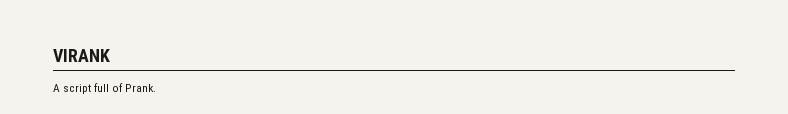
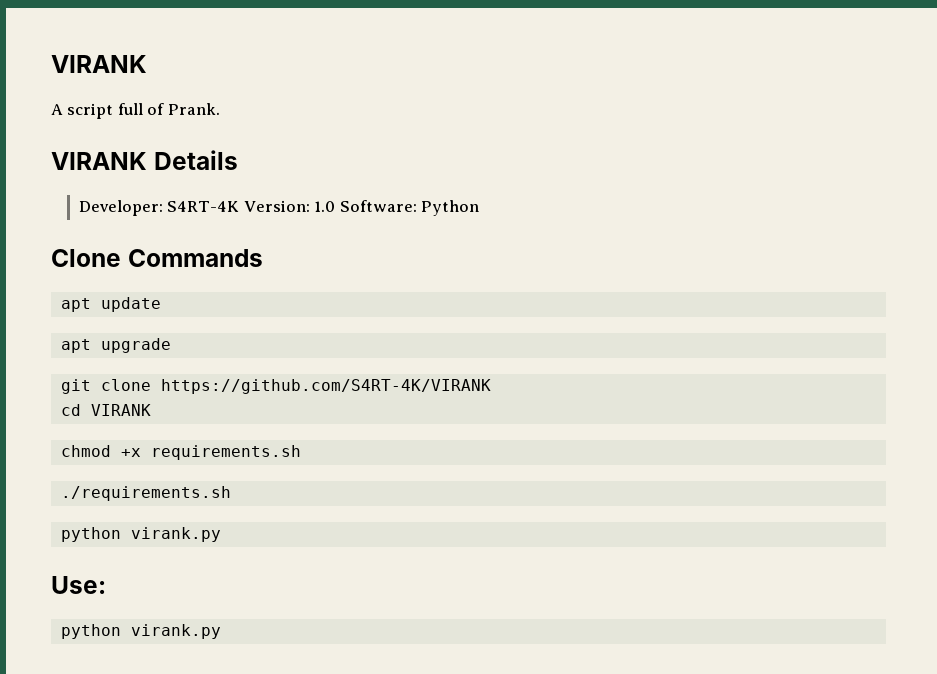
+ VIRANK Details
+ Developer: S4RT-4K Version: 1.0 Software: Python
+ Clone Commands
+ apt update
+ apt upgrade
+ git clone https://github.com/S4RT-4K/VIRANK
+ cd VIRANK
+ chmod +x requirements.sh
+ ./requirements.sh
+ python virank.py
+ Use:
+ python virank.py

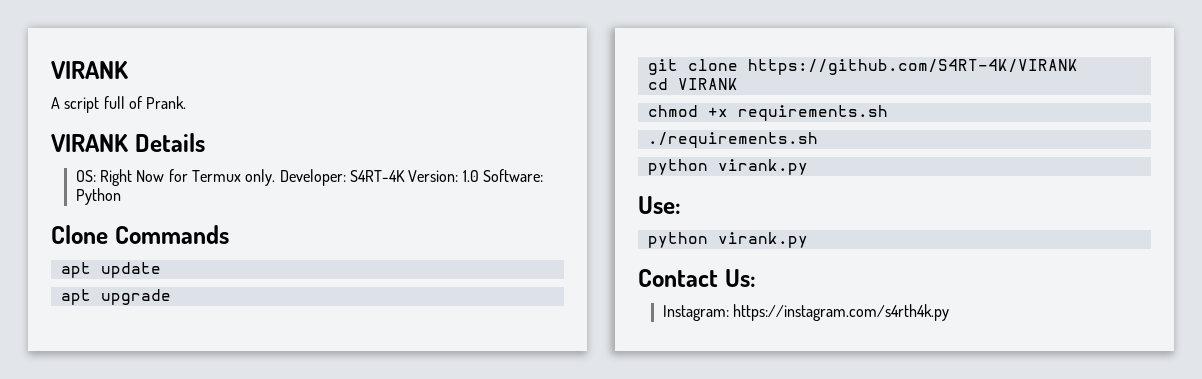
+ OS: Right Now for Termux only.
+ Contact Us:
+ Instagram: https://instagram.com/s4rth4k.py

